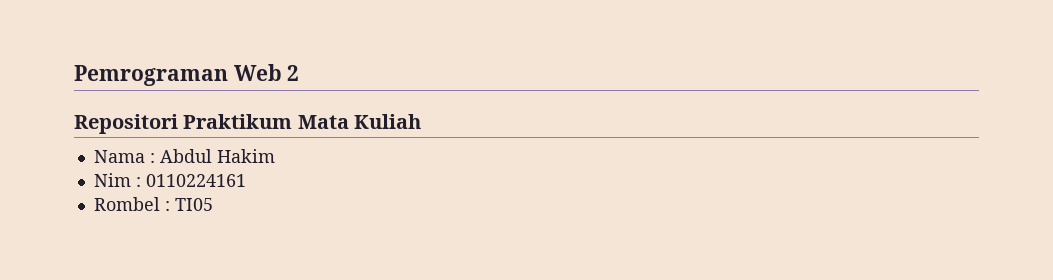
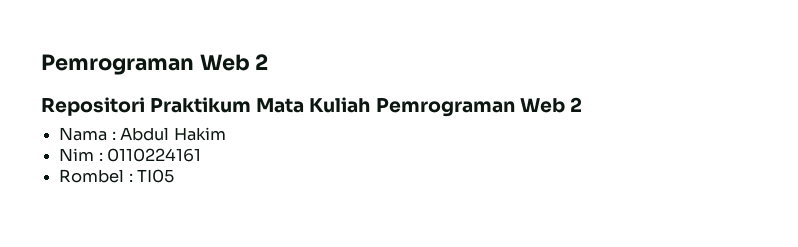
- Repositori Praktikum Mata Kuliah
+ Repositori Praktikum Mata Kuliah Pemrograman Web 2

